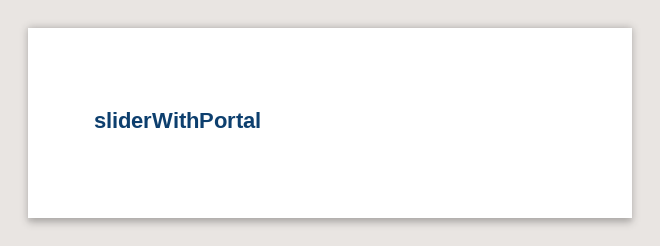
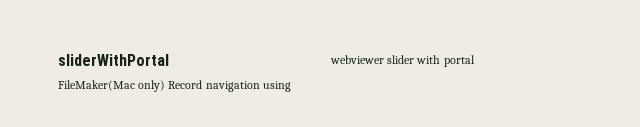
+ FileMaker(Mac only) Record navigation using webviewer slider with portal

